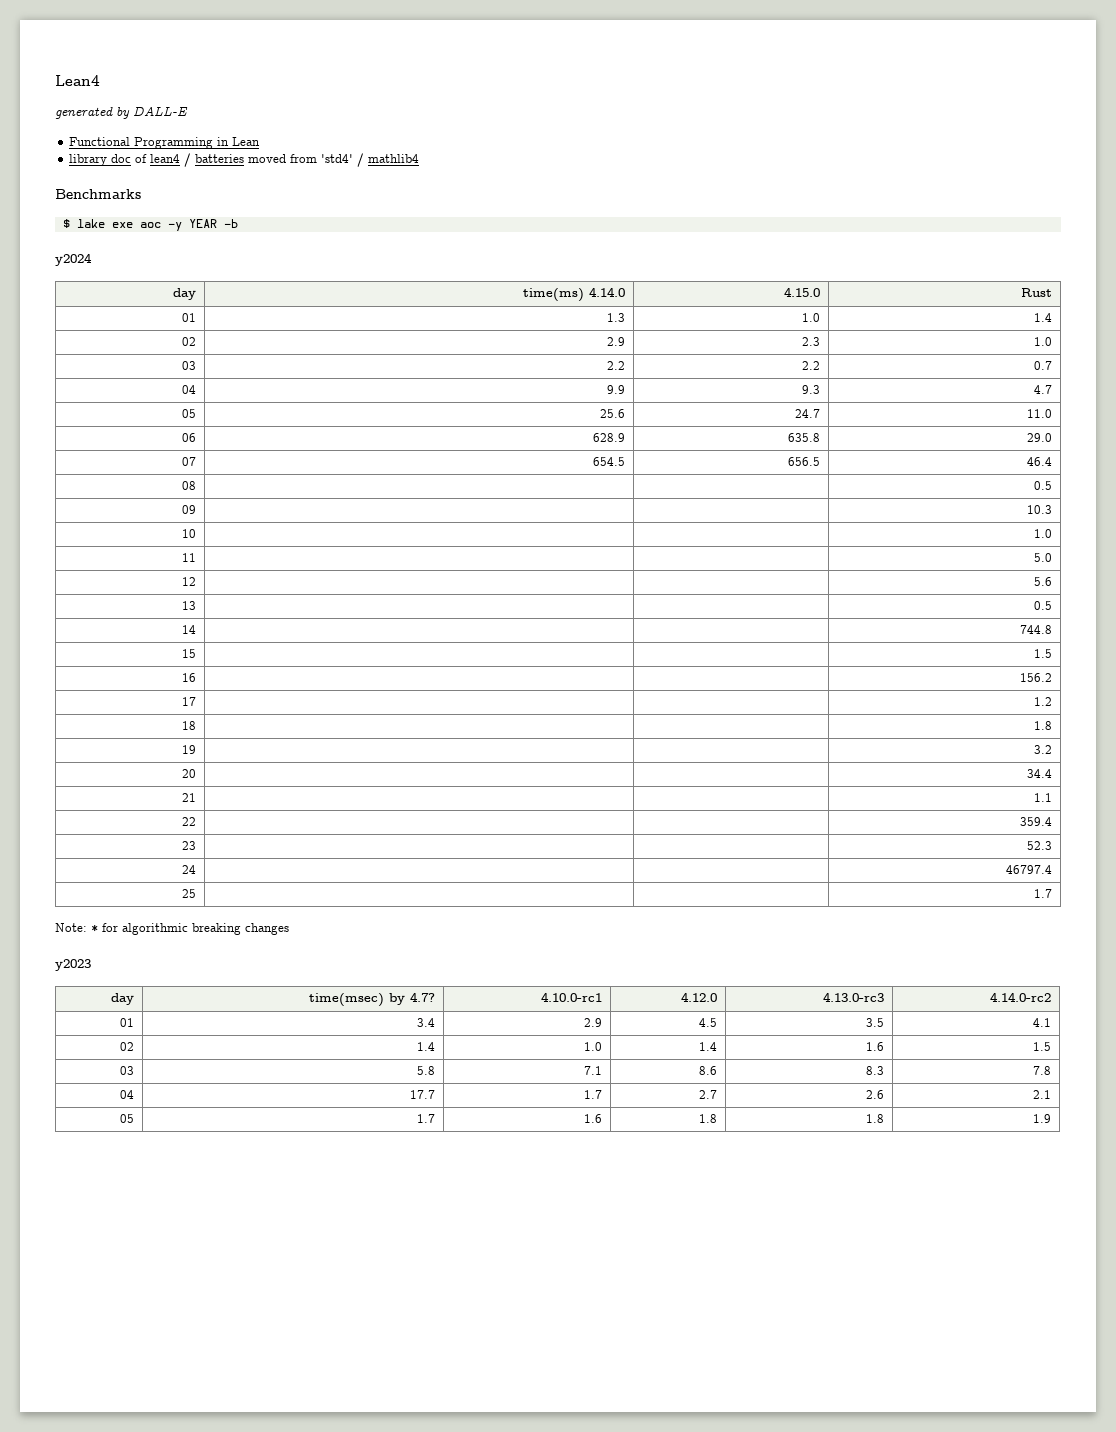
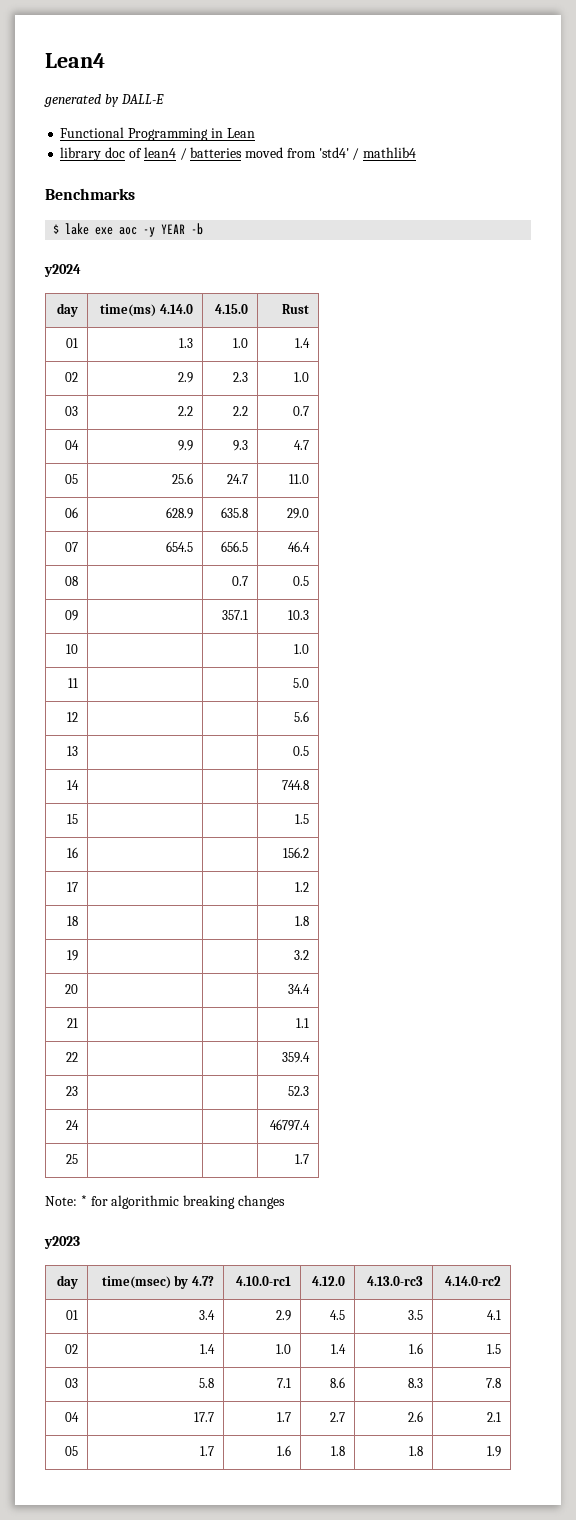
- 08 | | | 0.5
+ 08 | | 0.7 | 0.5
- 09 | | | 10.3
+ 09 | | 357.1 | 10.3

